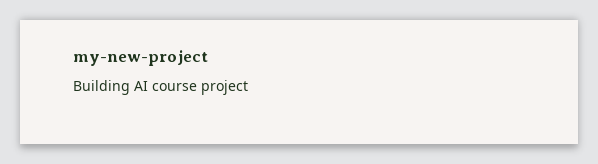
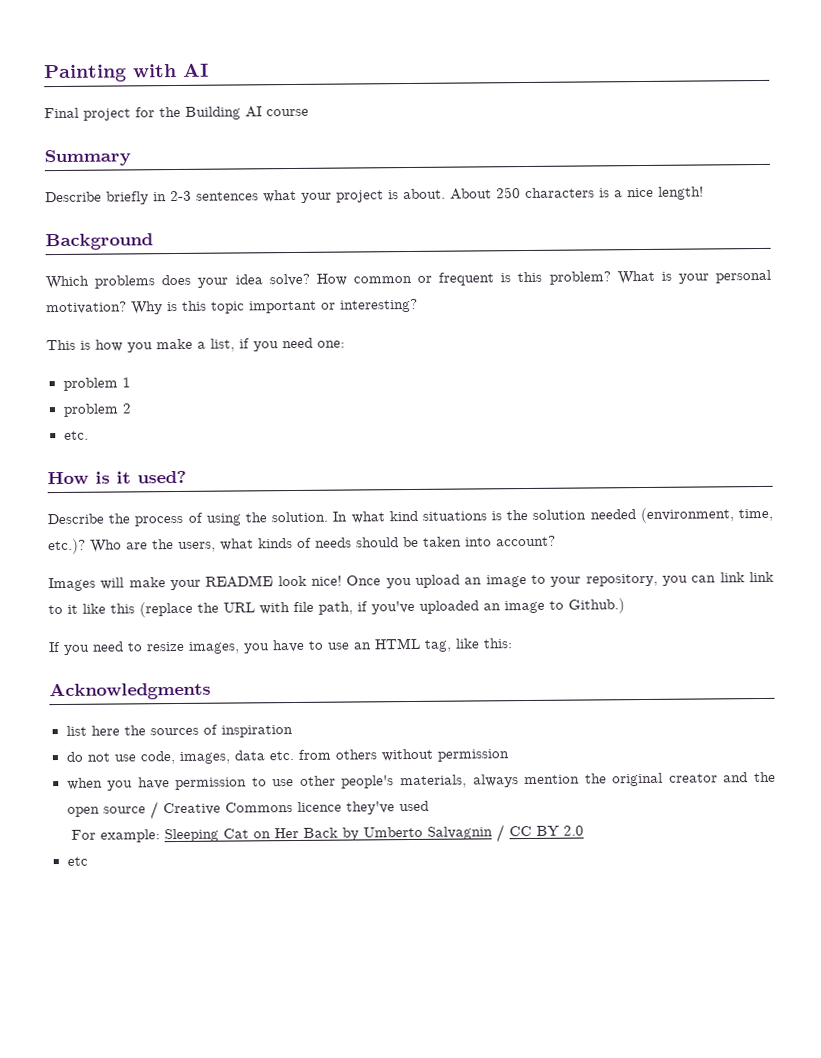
- my-new-project
- Building AI course project
+ Painting with AI
+ Final project for the Building AI course
+ Summary
+ Describe briefly in 2-3 sentences what your project is about. About 250 characters is a nice length!
+ Background
+ Which problems does your idea solve? How common or frequent is this problem? What is your personal motivation? Why is this topic important or interesting?
+ This is how you make a list, if you need one:
+ problem 1
+ problem 2
+ etc.
+ How is it used?
+ Describe the process of using the solution. In what kind situations is the solution needed (environment, time, etc.)? Who are the users, what kinds of needs should be taken into account?
+ Images will make your README look nice! Once you upload an image to your repository, you can link link to it like this (replace the URL with file path, if you've uploaded an image to Github.)
+ If you need to resize images, you have to use an HTML tag, like this:
+ Acknowledgments
+ list here the sources of inspiration
+ do not use code, images, data etc. from others without permission
+ when you have permission to use other people's materials, always mention the original creator and the open source / Creative Commons licence they've used
+ For example: Sleeping Cat on Her Back by Umberto Salvagnin / CC BY 2.0
+ etc

